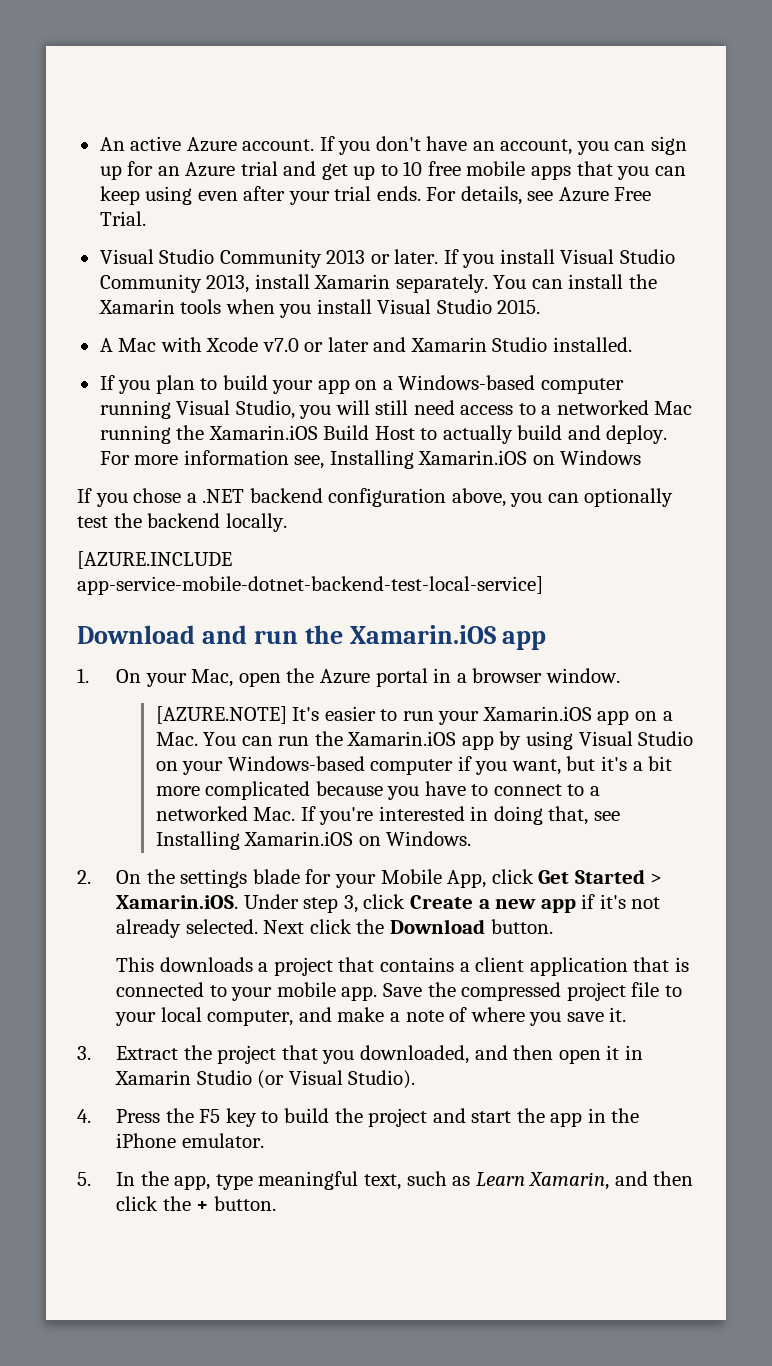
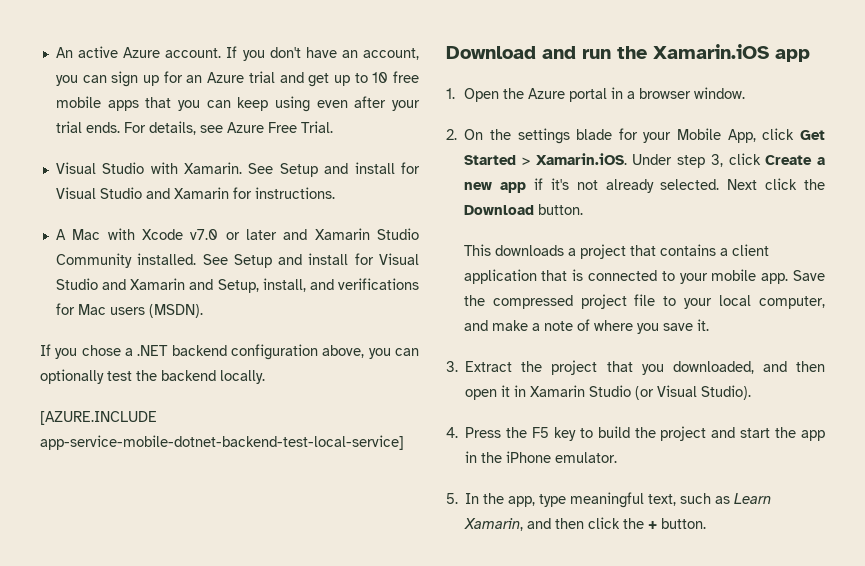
- Visual Studio Community 2013 or later. If you install Visual Studio Community 2013, install Xamarin separately. You can install the Xamarin tools when you install Visual Studio 2015.
+ Visual Studio with Xamarin. See Setup and install for Visual Studio and Xamarin for instructions.
- A Mac with Xcode v7.0 or later and Xamarin Studio installed.
- If you plan to build your app on a Windows-based computer running Visual Studio, you will still need access to a networked Mac running the Xamarin.iOS Build Host to actually build and deploy. For more information see, Installing Xamarin.iOS on Windows
+ A Mac with Xcode v7.0 or later and Xamarin Studio Community installed. See Setup and install for Visual Studio and Xamarin and Setup, install, and verifications for Mac users (MSDN).
- 1. On your Mac, open the Azure portal in a browser window.
+ 1. Open the Azure portal in a browser window.
- [AZURE.NOTE] It's easier to run your Xamarin.iOS app on a Mac. You can run the Xamarin.iOS app by using Visual Studio on your Windows-based computer if you want, but it's a bit more complicated because you have to connect to a networked Mac. If you're interested in doing that, see Installing Xamarin.iOS on Windows.

